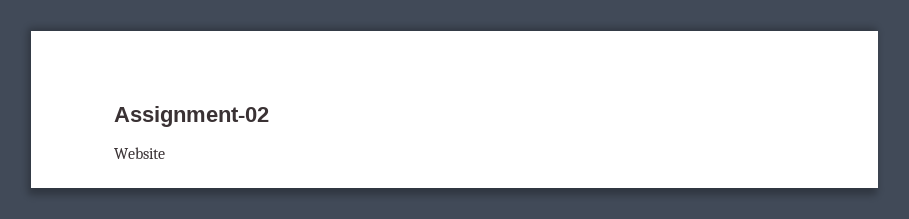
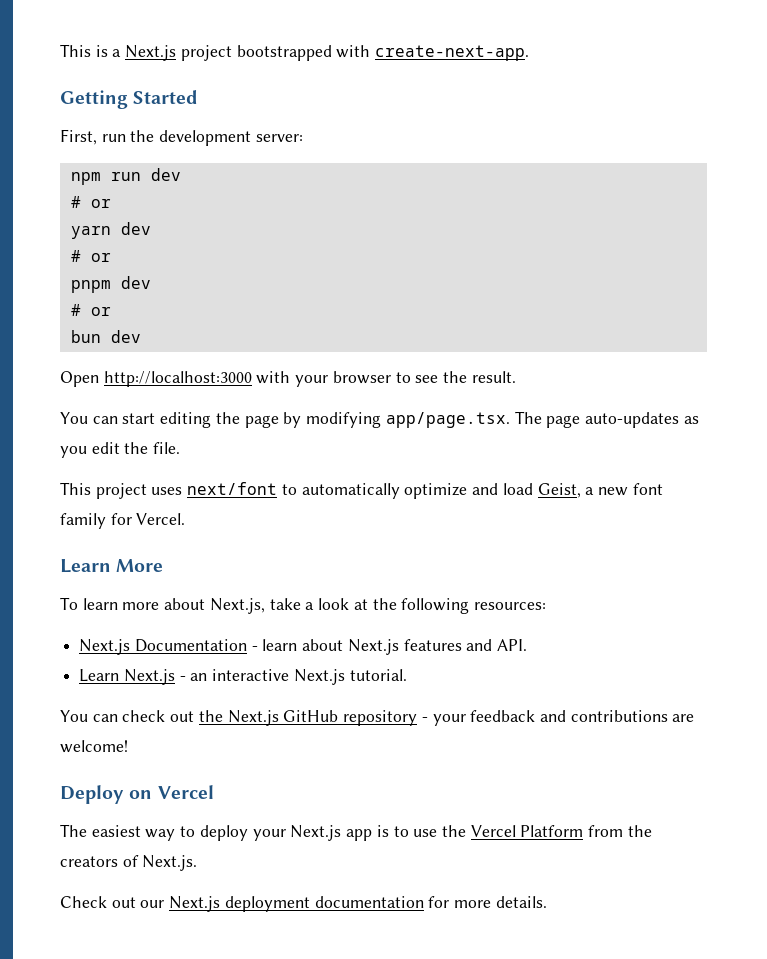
- Assignment-02
- Website
+ This is a Next.js project bootstrapped with create-next-app.
+ Getting Started
+ First, run the development server:
+ npm run dev
+ # or
+ yarn dev
+ # or
+ pnpm dev
+ # or
+ bun dev
+ Open http://localhost:3000 with your browser to see the result.
+ You can start editing the page by modifying app/page.tsx. The page auto-updates as you edit the file.
+ This project uses next/font to automatically optimize and load Geist, a new font family for Vercel.
+ Learn More
+ To learn more about Next.js, take a look at the following resources:
+ Next.js Documentation - learn about Next.js features and API.
+ Learn Next.js - an interactive Next.js tutorial.
+ You can check out the Next.js GitHub repository - your feedback and contributions are welcome!
+ Deploy on Vercel
+ The easiest way to deploy your Next.js app is to use the Vercel Platform from the creators of Next.js.
+ Check out our Next.js deployment documentation for more details.

